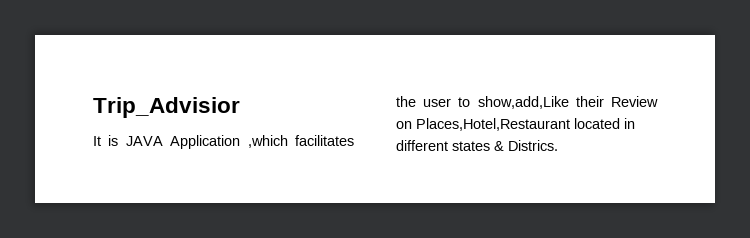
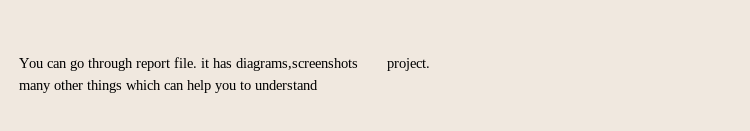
- Trip_Advisior
- It is JAVA Application ,which facilitates the user to show,add,Like their Review on Places,Hotel,Restaurant located in different states & Districs.
+ You can go through report file. it has diagrams,screenshots many other things which can help you to understand project.

